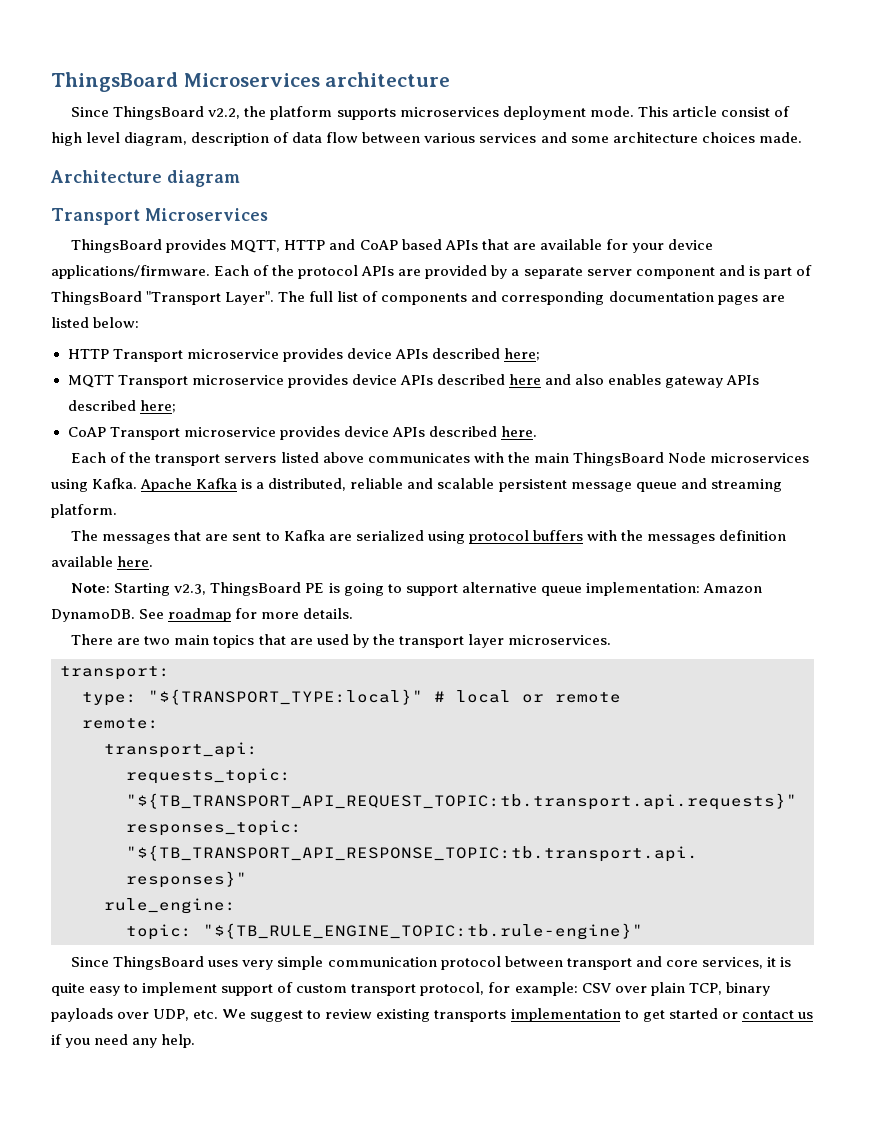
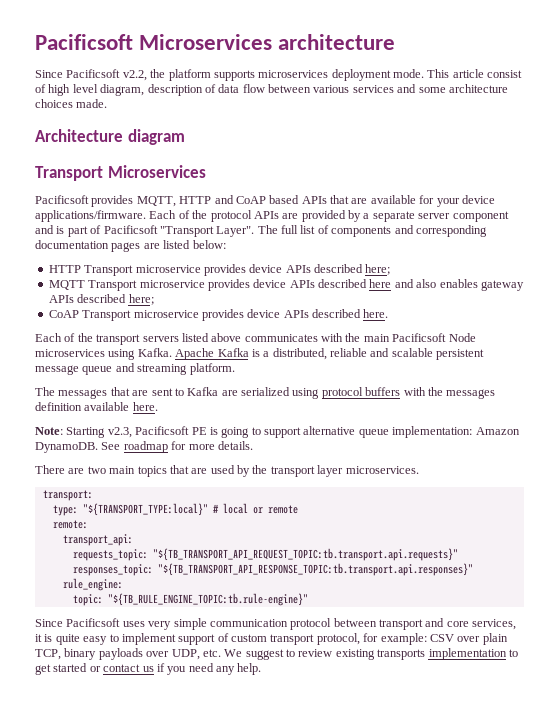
- ThingsBoard Microservices architecture
+ Pacificsoft Microservices architecture
- Since ThingsBoard v2.2, the platform supports microservices deployment mode.
+ Since Pacificsoft v2.2, the platform supports microservices deployment mode.
- ThingsBoard provides MQTT, HTTP and CoAP based APIs that are available for your device applications/firmware.
+ Pacificsoft provides MQTT, HTTP and CoAP based APIs that are available for your device applications/firmware.
- Each of the protocol APIs are provided by a separate server component and is part of ThingsBoard "Transport Layer".
+ Each of the protocol APIs are provided by a separate server component and is part of Pacificsoft "Transport Layer".
- Each of the transport servers listed above communicates with the main ThingsBoard Node microservices using Kafka.
+ Each of the transport servers listed above communicates with the main Pacificsoft Node microservices using Kafka.
- Note: Starting v2.3, ThingsBoard PE is going to support alternative queue implementation: Amazon DynamoDB.
+ Note: Starting v2.3, Pacificsoft PE is going to support alternative queue implementation: Amazon DynamoDB.
- Since ThingsBoard uses very simple communication protocol between transport and core services, it is quite easy to implement support of custom transport protocol, for example: CSV over plain TCP, binary payloads over UDP, etc. We suggest to review existing transports implementation to get started or contact us if you need any help.
+ Since Pacificsoft uses very simple communication protocol between transport and core services, it is quite easy to implement support of custom transport protocol, for example: CSV over plain TCP, binary payloads over UDP, etc. We suggest to review existing transports implementation to get started or contact us if you need any help.

